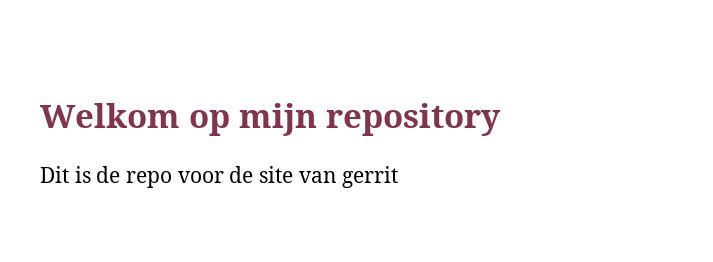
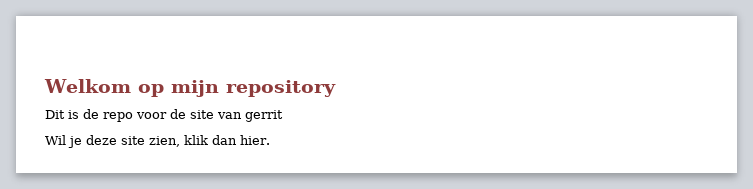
+ Wil je deze site zien, klik dan hier.

